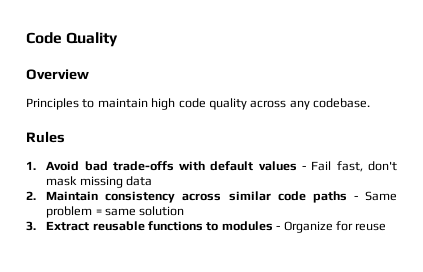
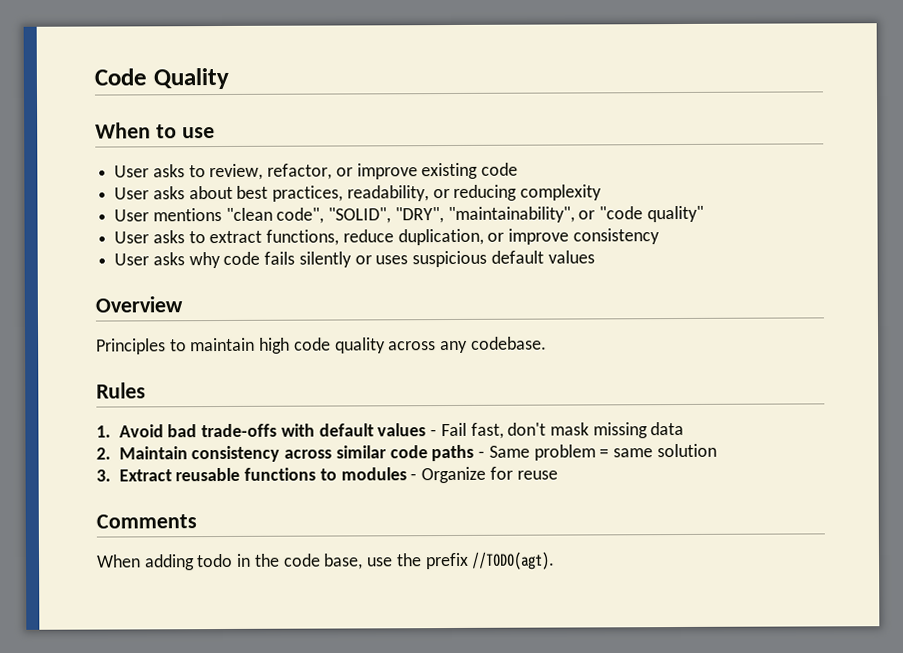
+ When to use
+ User asks to review, refactor, or improve existing code
+ User asks about best practices, readability, or reducing complexity
+ User mentions "clean code", "SOLID", "DRY", "maintainability", or "code quality"
+ User asks to extract functions, reduce duplication, or improve consistency
+ User asks why code fails silently or uses suspicious default values
+ Comments
+ When adding todo in the code base, use the prefix //TODO(agt).

